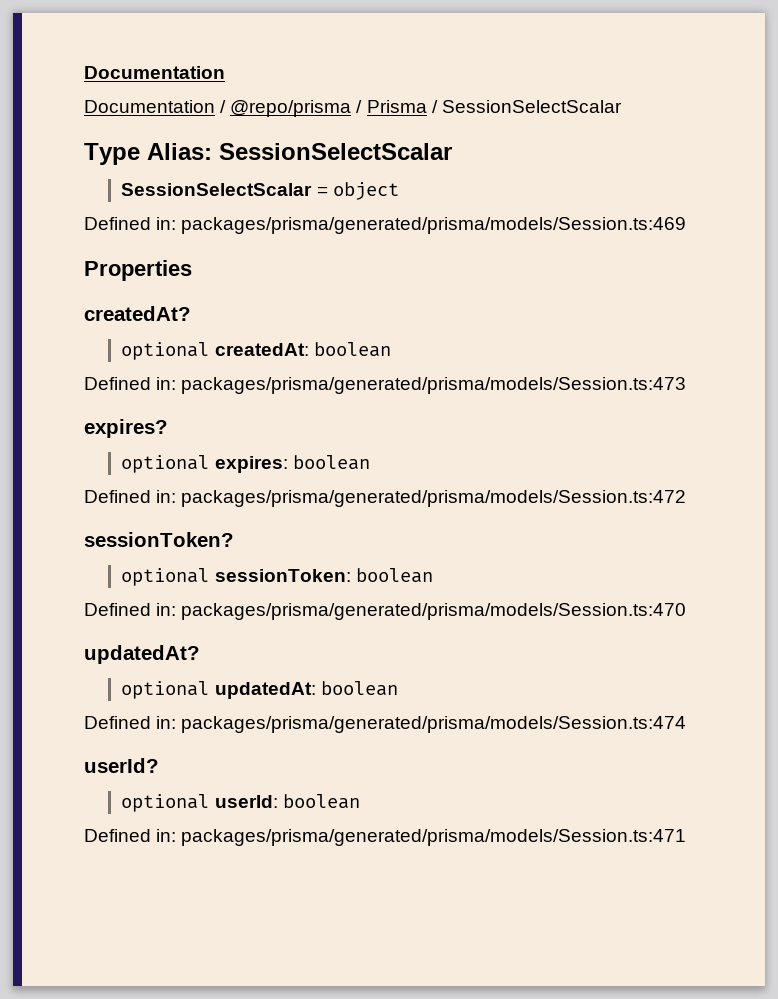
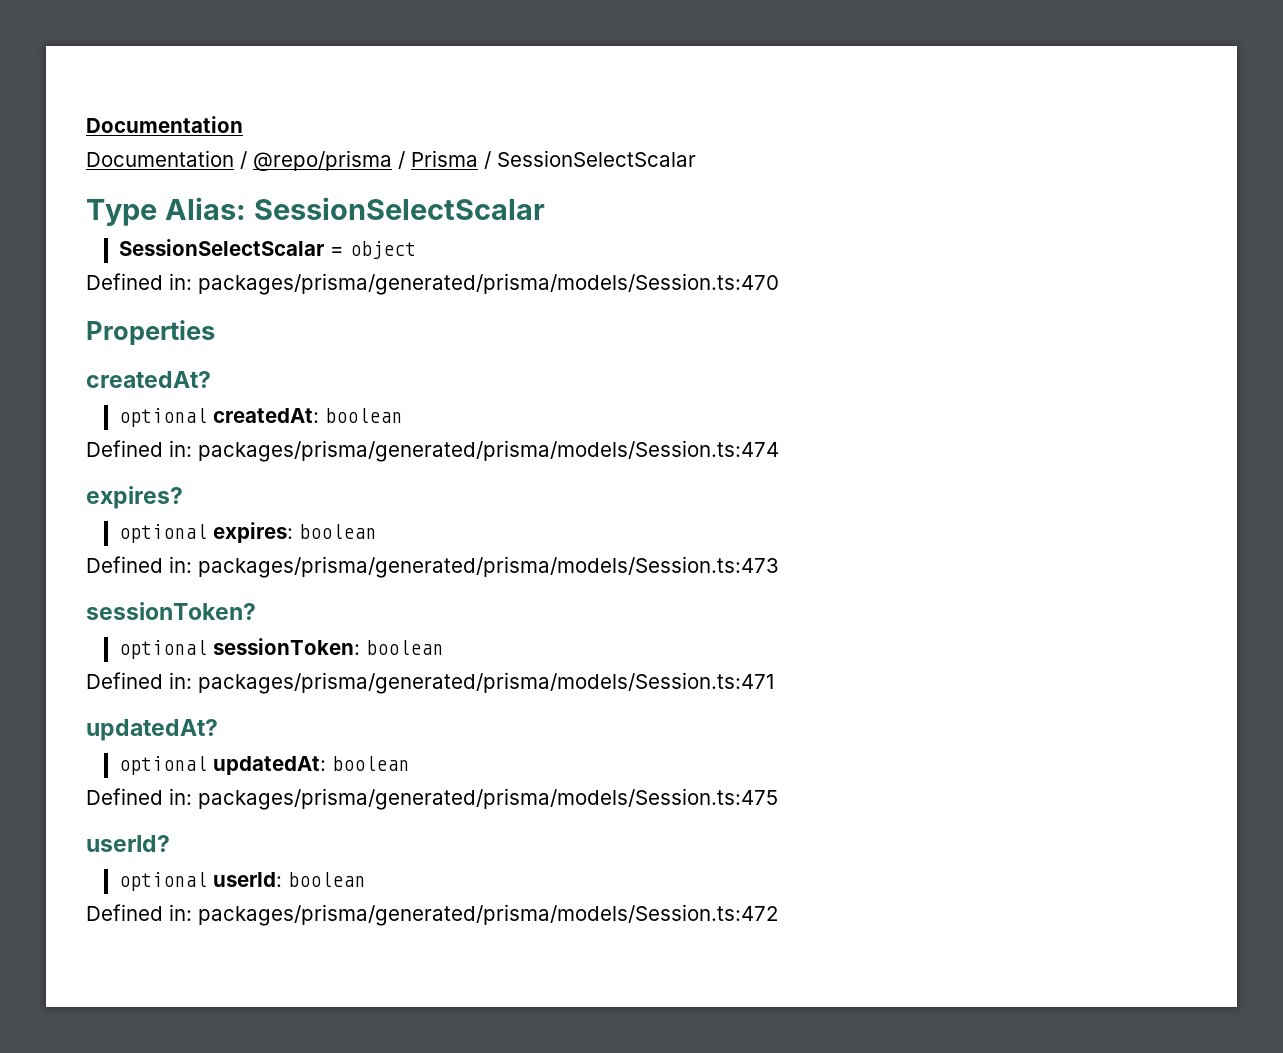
- Defined in: packages/prisma/generated/prisma/models/Session.ts:469
+ Defined in: packages/prisma/generated/prisma/models/Session.ts:470
- Defined in: packages/prisma/generated/prisma/models/Session.ts:473
+ Defined in: packages/prisma/generated/prisma/models/Session.ts:474
- Defined in: packages/prisma/generated/prisma/models/Session.ts:472
+ Defined in: packages/prisma/generated/prisma/models/Session.ts:473
- Defined in: packages/prisma/generated/prisma/models/Session.ts:470
+ Defined in: packages/prisma/generated/prisma/models/Session.ts:471
- Defined in: packages/prisma/generated/prisma/models/Session.ts:474
+ Defined in: packages/prisma/generated/prisma/models/Session.ts:475
- Defined in: packages/prisma/generated/prisma/models/Session.ts:471
+ Defined in: packages/prisma/generated/prisma/models/Session.ts:472

